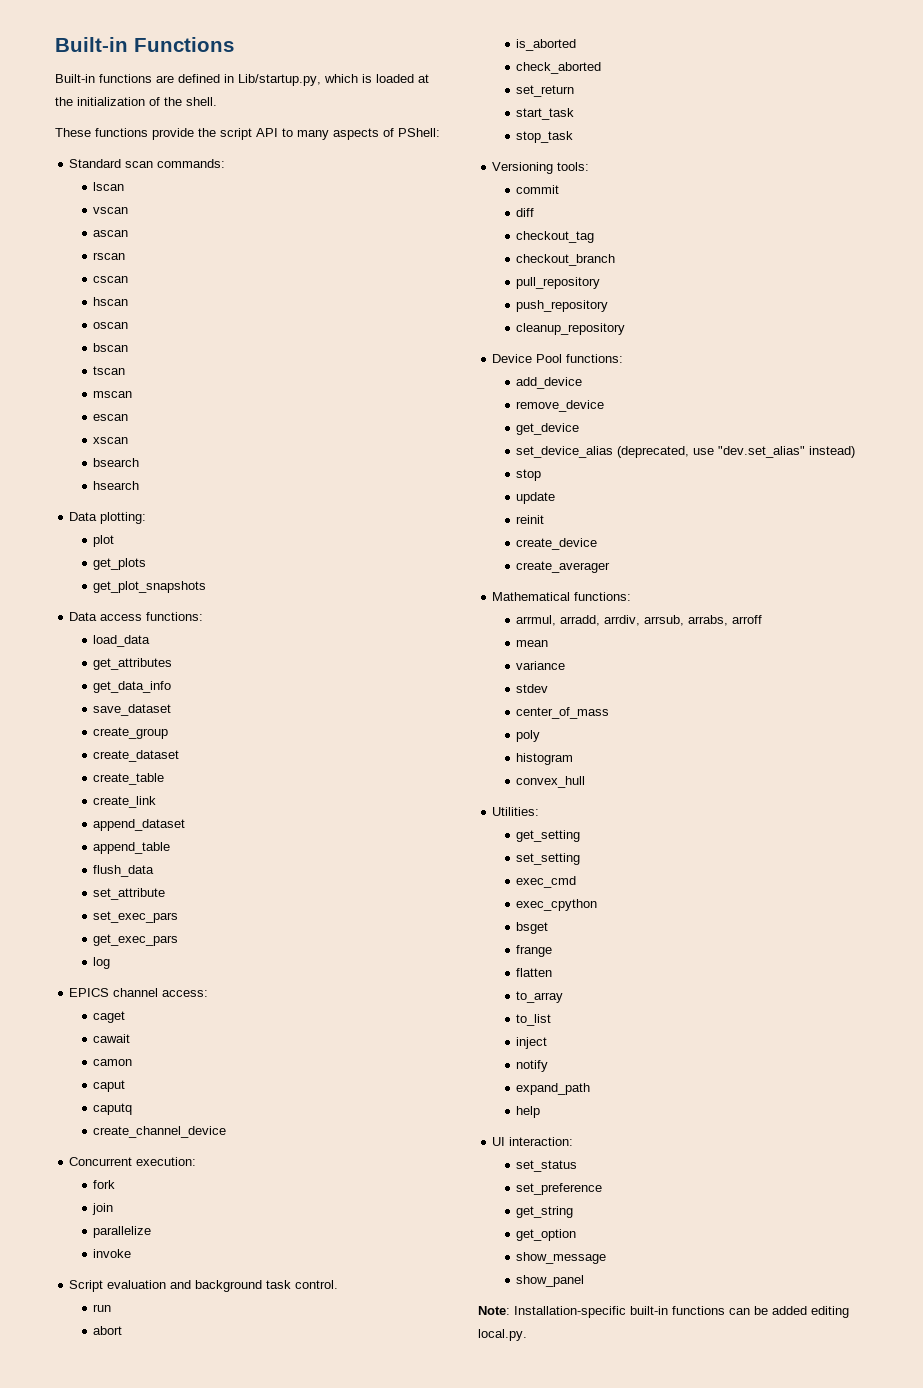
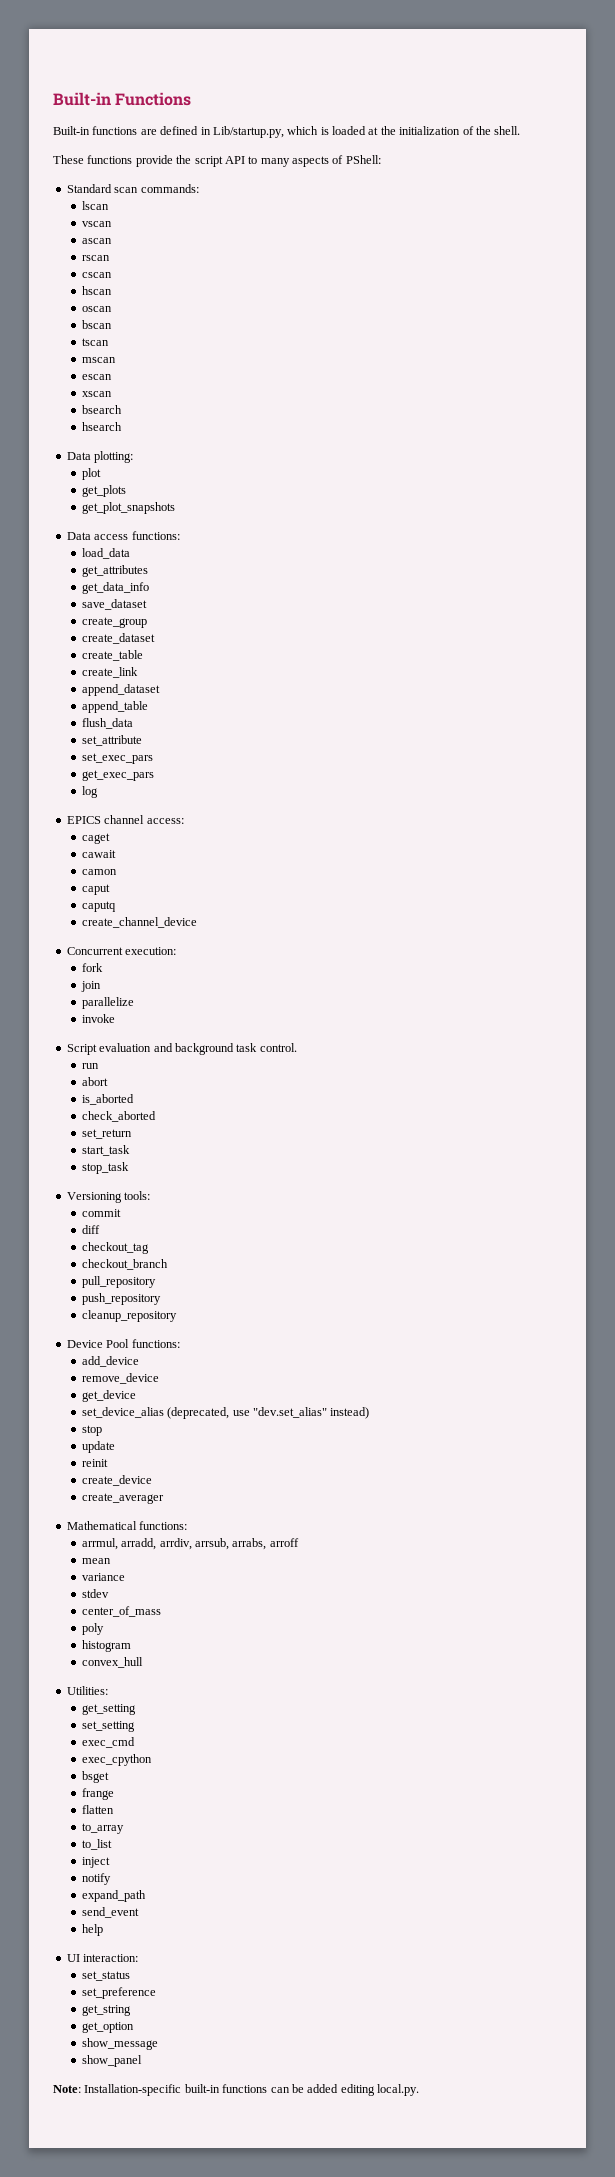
+ send_event

